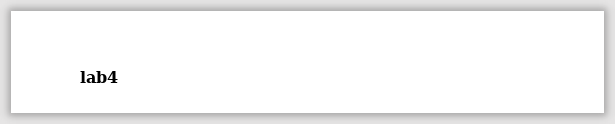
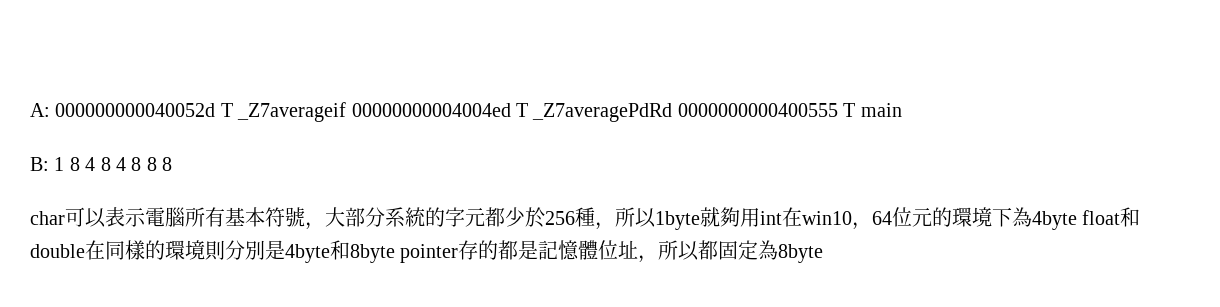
- lab4
+ A: 000000000040052d T _Z7averageif 00000000004004ed T _Z7averagePdRd 0000000000400555 T main
+ B: 1 8 4 8 4 8 8 8
+ char可以表示電腦所有基本符號，大部分系統的字元都少於256種，所以1byte就夠用int在win10，64位元的環境下為4byte float和double在同樣的環境則分別是4byte和8byte pointer存的都是記憶體位址，所以都固定為8byte

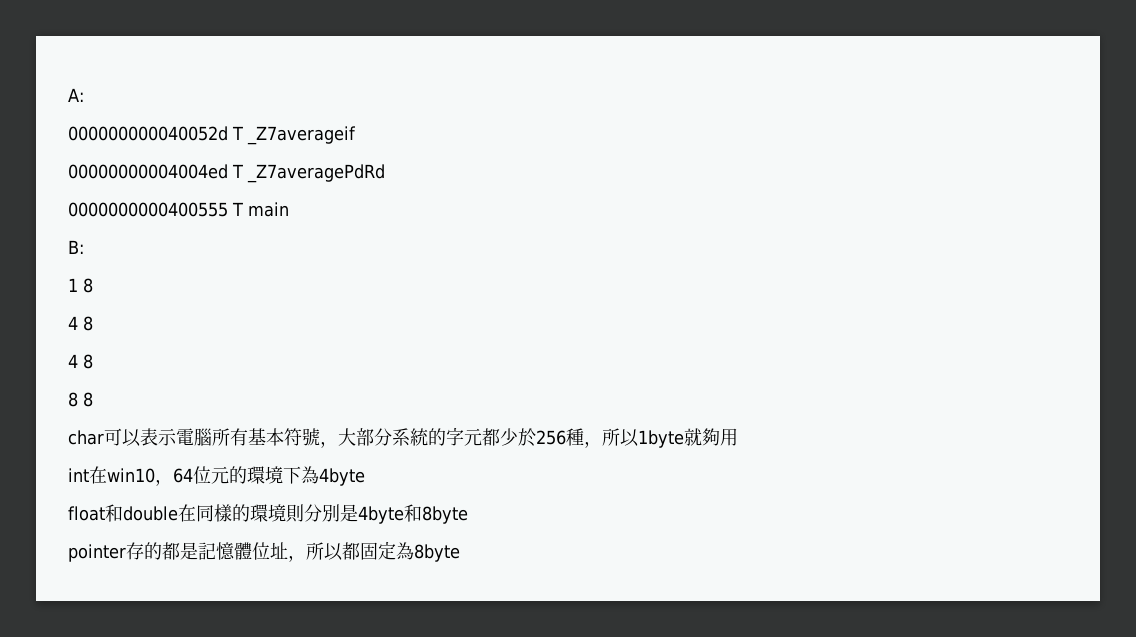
- A: 000000000040052d T _Z7averageif 00000000004004ed T _Z7averagePdRd 0000000000400555 T main
+ A:
+ 000000000040052d T _Z7averageif
+ 00000000004004ed T _Z7averagePdRd
+ 0000000000400555 T main
- B: 1 8 4 8 4 8 8 8
+ B:
+ 1 8
+ 4 8
+ 4 8
+ 8 8
- char可以表示電腦所有基本符號，大部分系統的字元都少於256種，所以1byte就夠用int在win10，64位元的環境下為4byte float和double在同樣的環境則分別是4byte和8byte pointer存的都是記憶體位址，所以都固定為8byte
+ char可以表示電腦所有基本符號，大部分系統的字元都少於256種，所以1byte就夠用
+ int在win10，64位元的環境下為4byte
+ float和double在同樣的環境則分別是4byte和8byte
+ pointer存的都是記憶體位址，所以都固定為8byte

